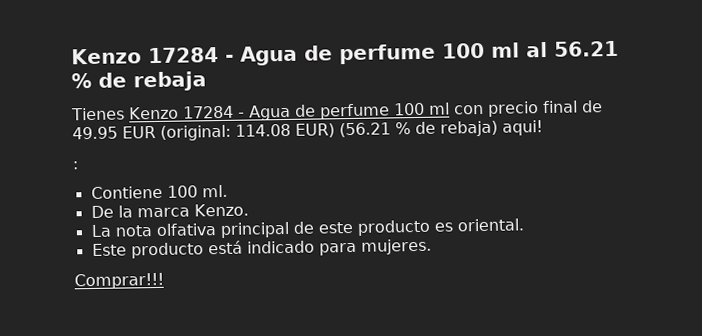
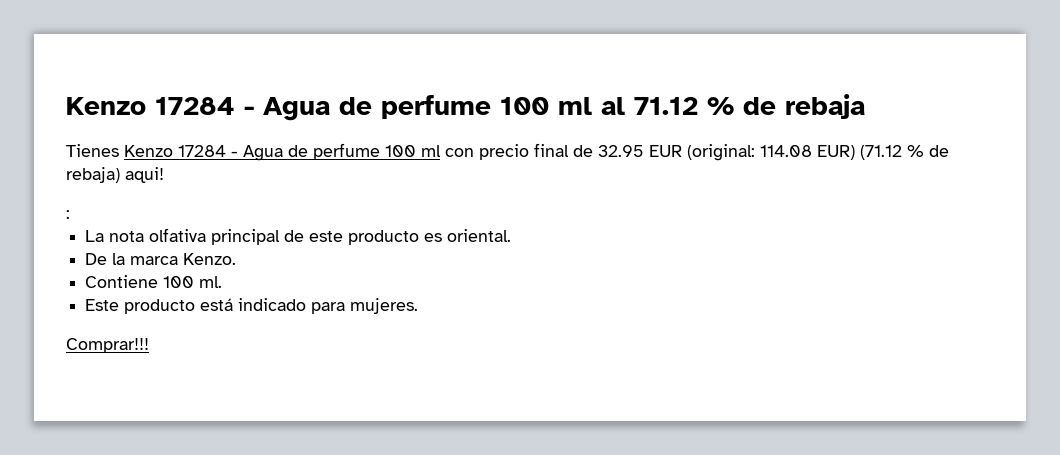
- Kenzo 17284 - Agua de perfume 100 ml al 56.21 % de rebaja
+ Kenzo 17284 - Agua de perfume 100 ml al 71.12 % de rebaja
- Tienes Kenzo 17284 - Agua de perfume 100 ml con precio final de 49.95 EUR (original: 114.08 EUR) (56.21 % de rebaja) aqui!
+ Tienes Kenzo 17284 - Agua de perfume 100 ml con precio final de 32.95 EUR (original: 114.08 EUR) (71.12 % de rebaja) aqui!
- Contiene 100 ml.
- De la marca Kenzo.
+ De la marca Kenzo.
+ Contiene 100 ml.

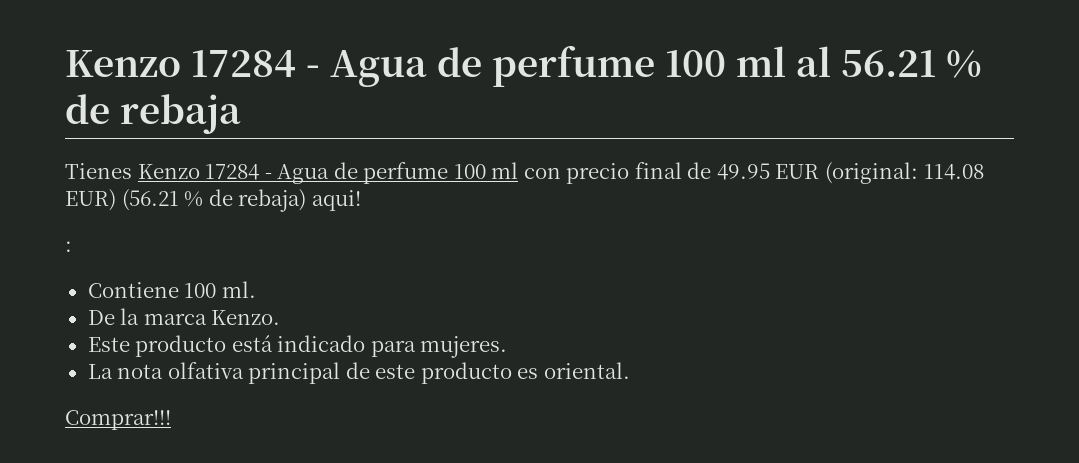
- Kenzo 17284 - Agua de perfume 100 ml al 71.12 % de rebaja
+ Kenzo 17284 - Agua de perfume 100 ml al 56.21 % de rebaja
- Tienes Kenzo 17284 - Agua de perfume 100 ml con precio final de 32.95 EUR (original: 114.08 EUR) (71.12 % de rebaja) aqui!
+ Tienes Kenzo 17284 - Agua de perfume 100 ml con precio final de 49.95 EUR (original: 114.08 EUR) (56.21 % de rebaja) aqui!
+ Contiene 100 ml.
+ De la marca Kenzo.
+ Este producto está indicado para mujeres.
- De la marca Kenzo.
- Contiene 100 ml.
- Este producto está indicado para mujeres.

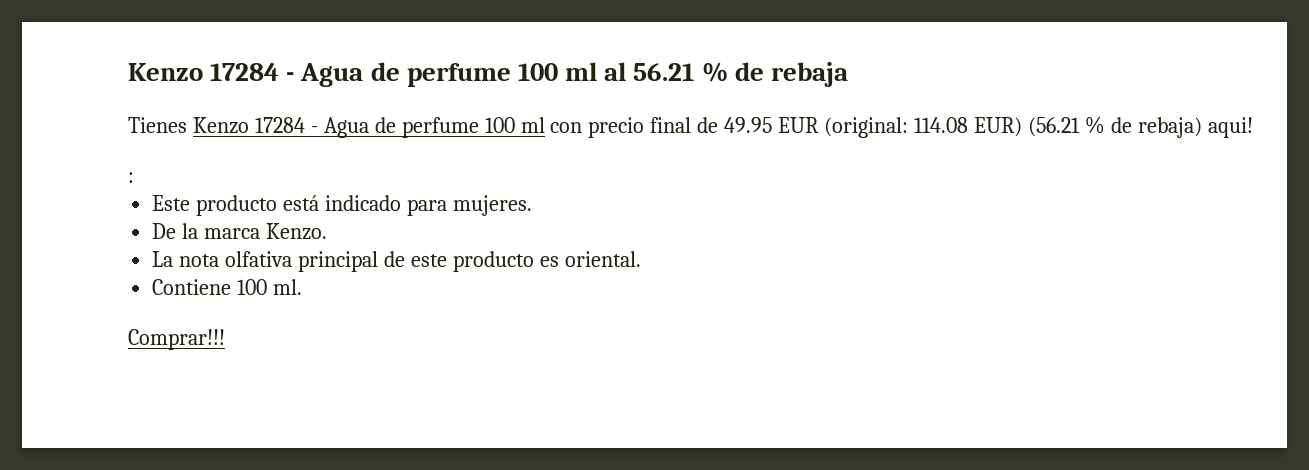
- Contiene 100 ml.
- De la marca Kenzo.
+ De la marca Kenzo.
+ Contiene 100 ml.

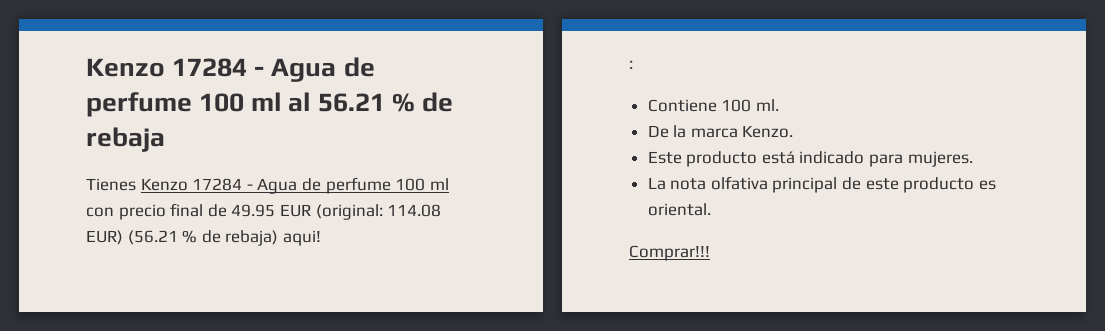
+ Contiene 100 ml.
+ De la marca Kenzo.
- De la marca Kenzo.
- Contiene 100 ml.

